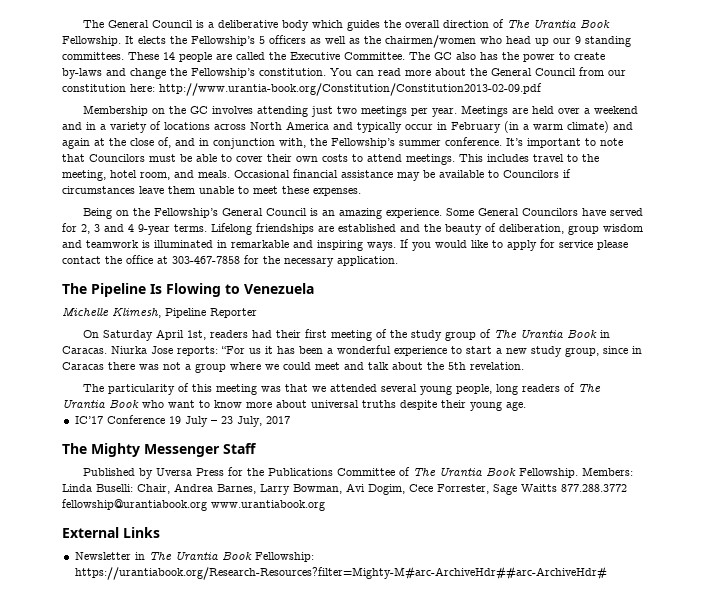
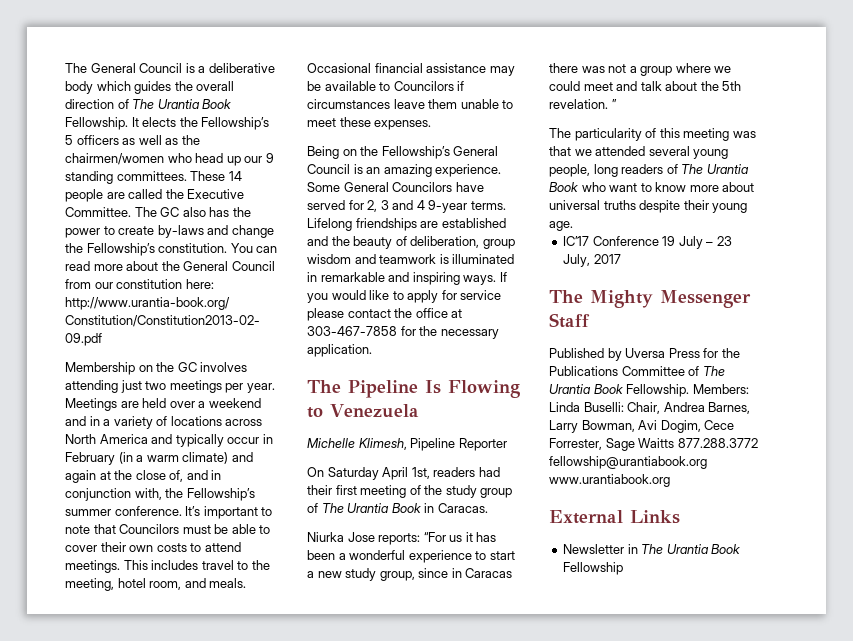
- On Saturday April 1st, readers had their first meeting of the study group of The Urantia Book in Caracas. Niurka Jose reports: “For us it has been a wonderful experience to start a new study group, since in Caracas there was not a group where we could meet and talk about the 5th revelation.
+ On Saturday April 1st, readers had their first meeting of the study group of The Urantia Book in Caracas.
+ Niurka Jose reports: “For us it has been a wonderful experience to start a new study group, since in Caracas there was not a group where we could meet and talk about the 5th revelation. ”
- Newsletter in The Urantia Book Fellowship: https://urantiabook.org/Research-Resources?filter=Mighty-M#arc-ArchiveHdr##arc-ArchiveHdr#
+ Newsletter in The Urantia Book Fellowship

